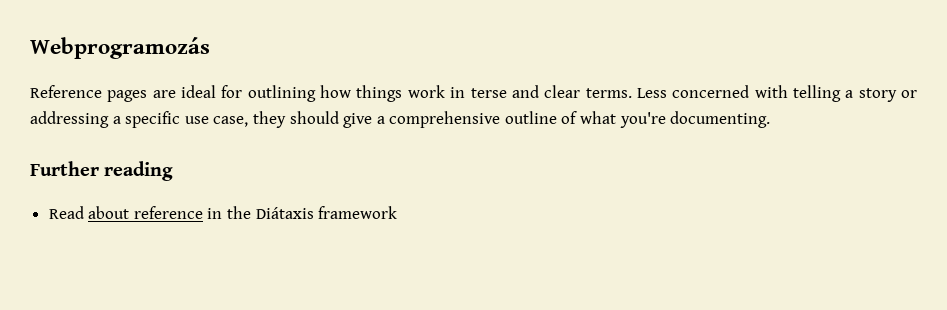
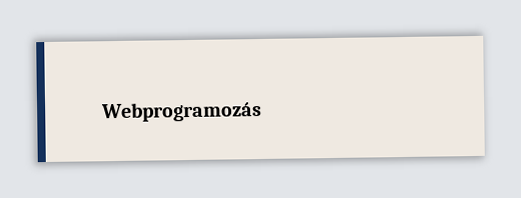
- Reference pages are ideal for outlining how things work in terse and clear terms. Less concerned with telling a story or addressing a specific use case, they should give a comprehensive outline of what you're documenting.
- Further reading
- Read about reference in the Diátaxis framework

